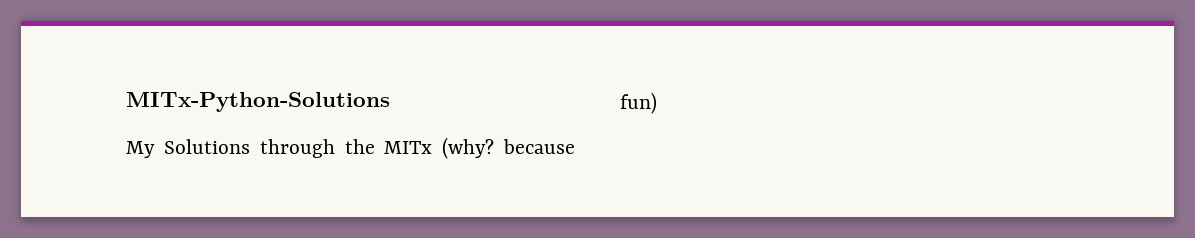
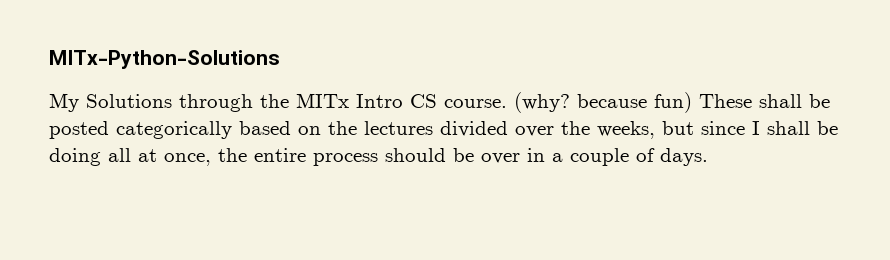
- My Solutions through the MITx (why? because fun)
+ My Solutions through the MITx Intro CS course. (why? because fun) These shall be posted categorically based on the lectures divided over the weeks, but since I shall be doing all at once, the entire process should be over in a couple of days.

